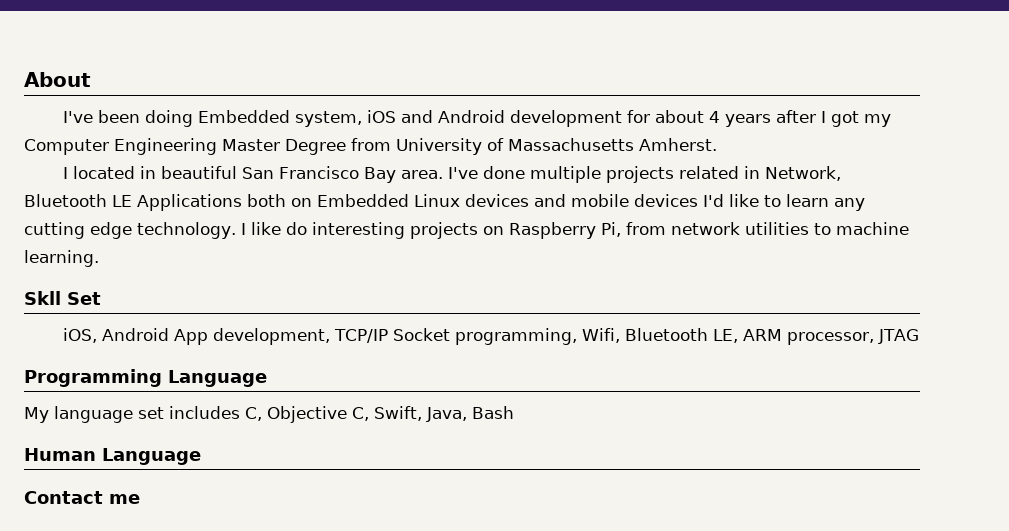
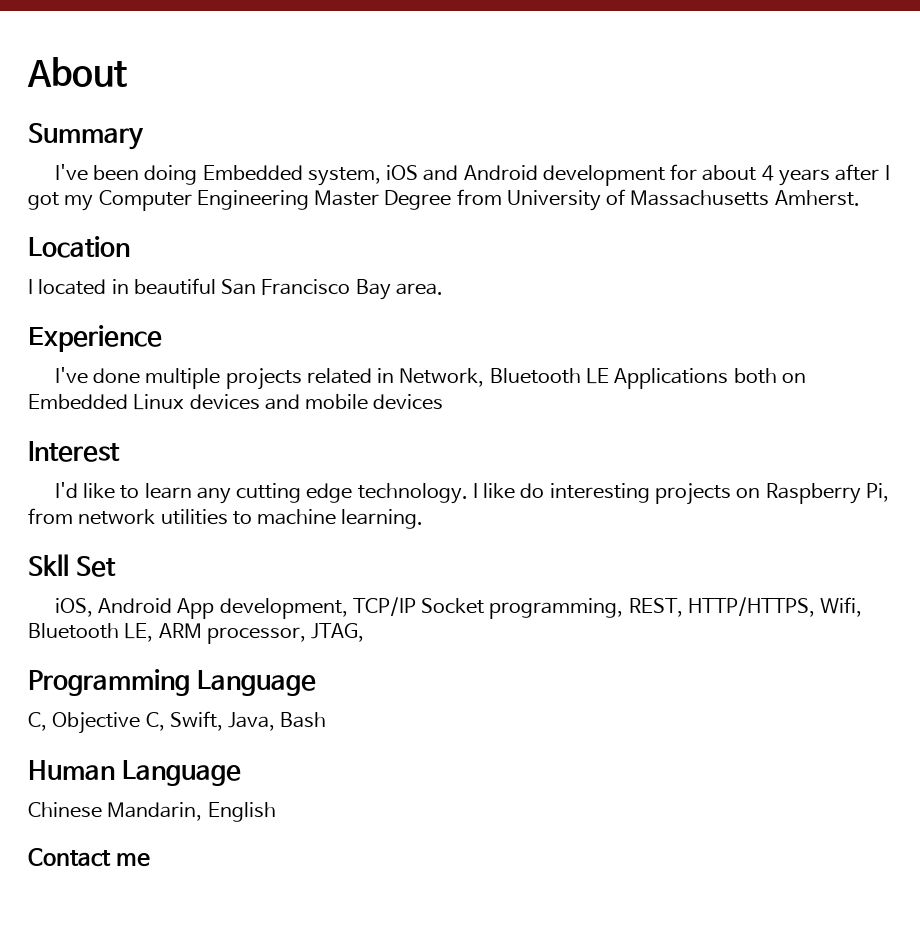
+ Summary
+ Location
- I located in beautiful San Francisco Bay area. I've done multiple projects related in Network, Bluetooth LE Applications both on Embedded Linux devices and mobile devices I'd like to learn any cutting edge technology.
+ I located in beautiful San Francisco Bay area.
+ Experience
+ I've done multiple projects related in Network, Bluetooth LE Applications both on Embedded Linux devices and mobile devices
+ Interest
+ I'd like to learn any cutting edge technology.
- iOS, Android App development, TCP/IP Socket programming, Wifi, Bluetooth LE, ARM processor, JTAG
+ iOS, Android App development, TCP/IP Socket programming, REST, HTTP/HTTPS, Wifi, Bluetooth LE, ARM processor, JTAG,
- My language set includes C, Objective C, Swift, Java, Bash
+ C, Objective C, Swift, Java, Bash
+ Chinese Mandarin, English

